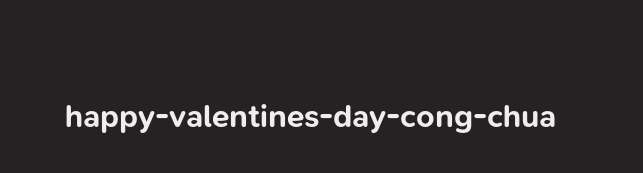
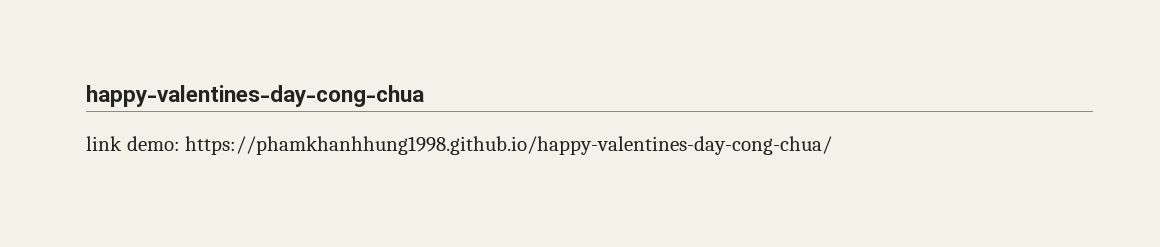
+ link demo: https://phamkhanhhung1998.github.io/happy-valentines-day-cong-chua/

